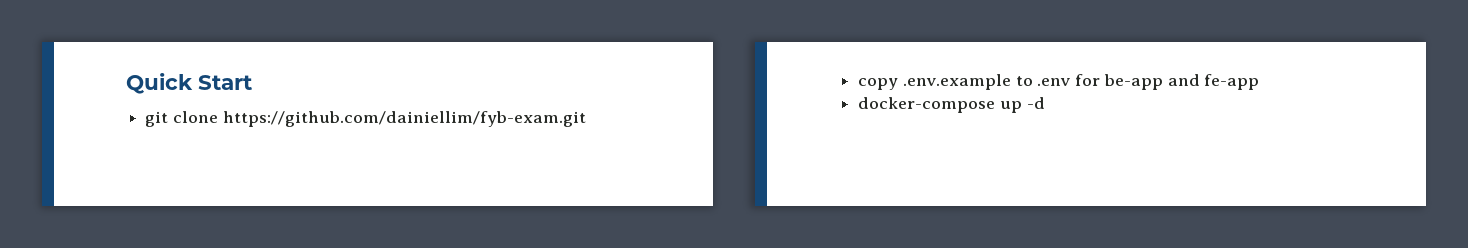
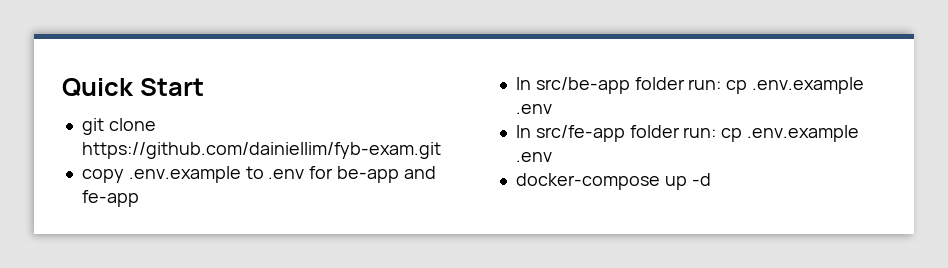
+ In src/be-app folder run: cp .env.example .env
+ In src/fe-app folder run: cp .env.example .env

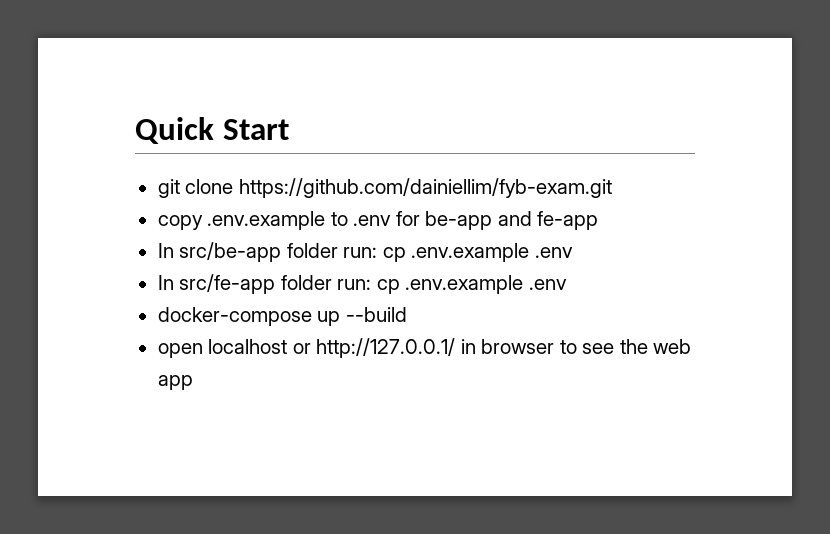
- docker-compose up -d
+ docker-compose up --build
+ open localhost or http://127.0.0.1/ in browser to see the web app

